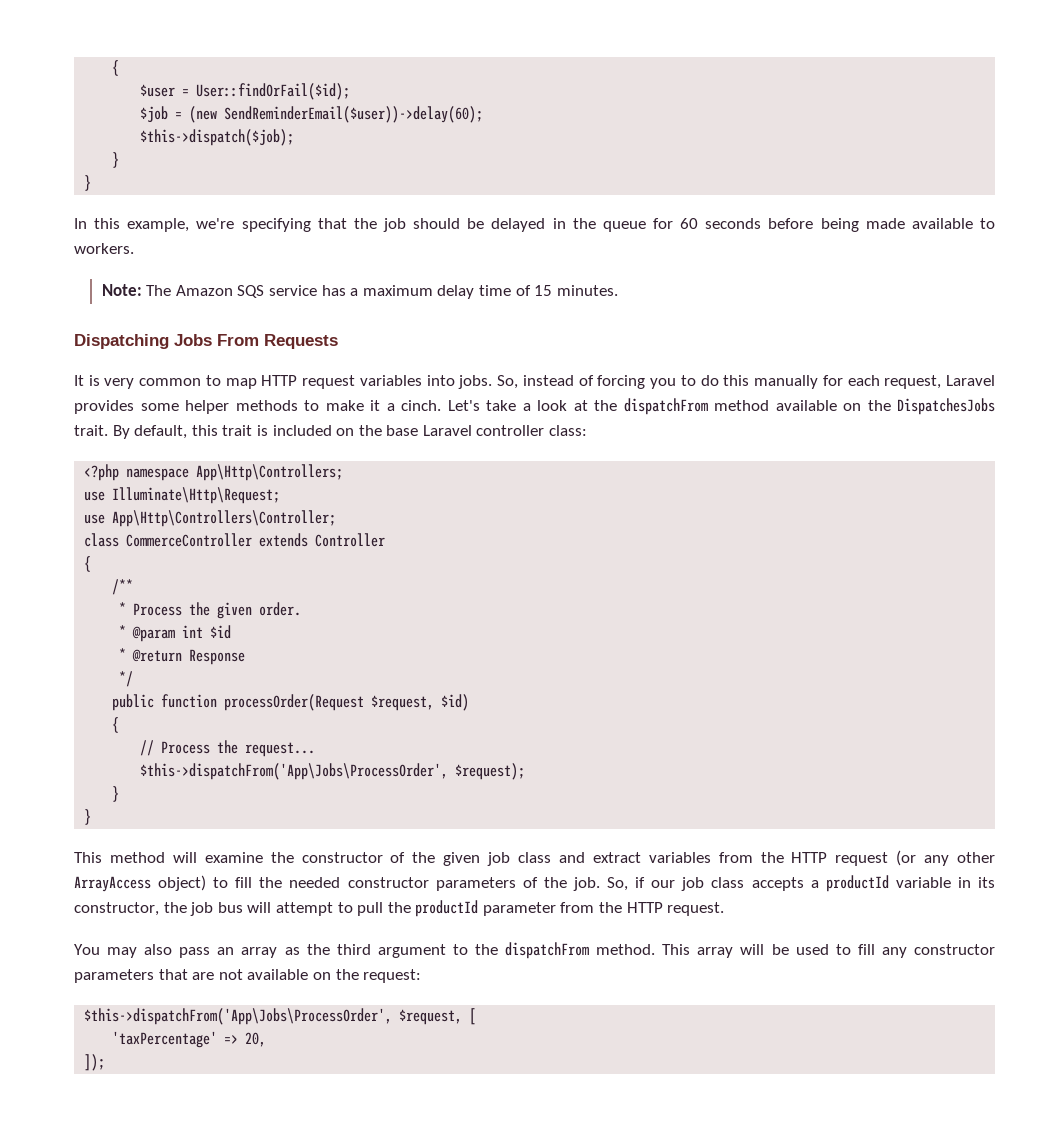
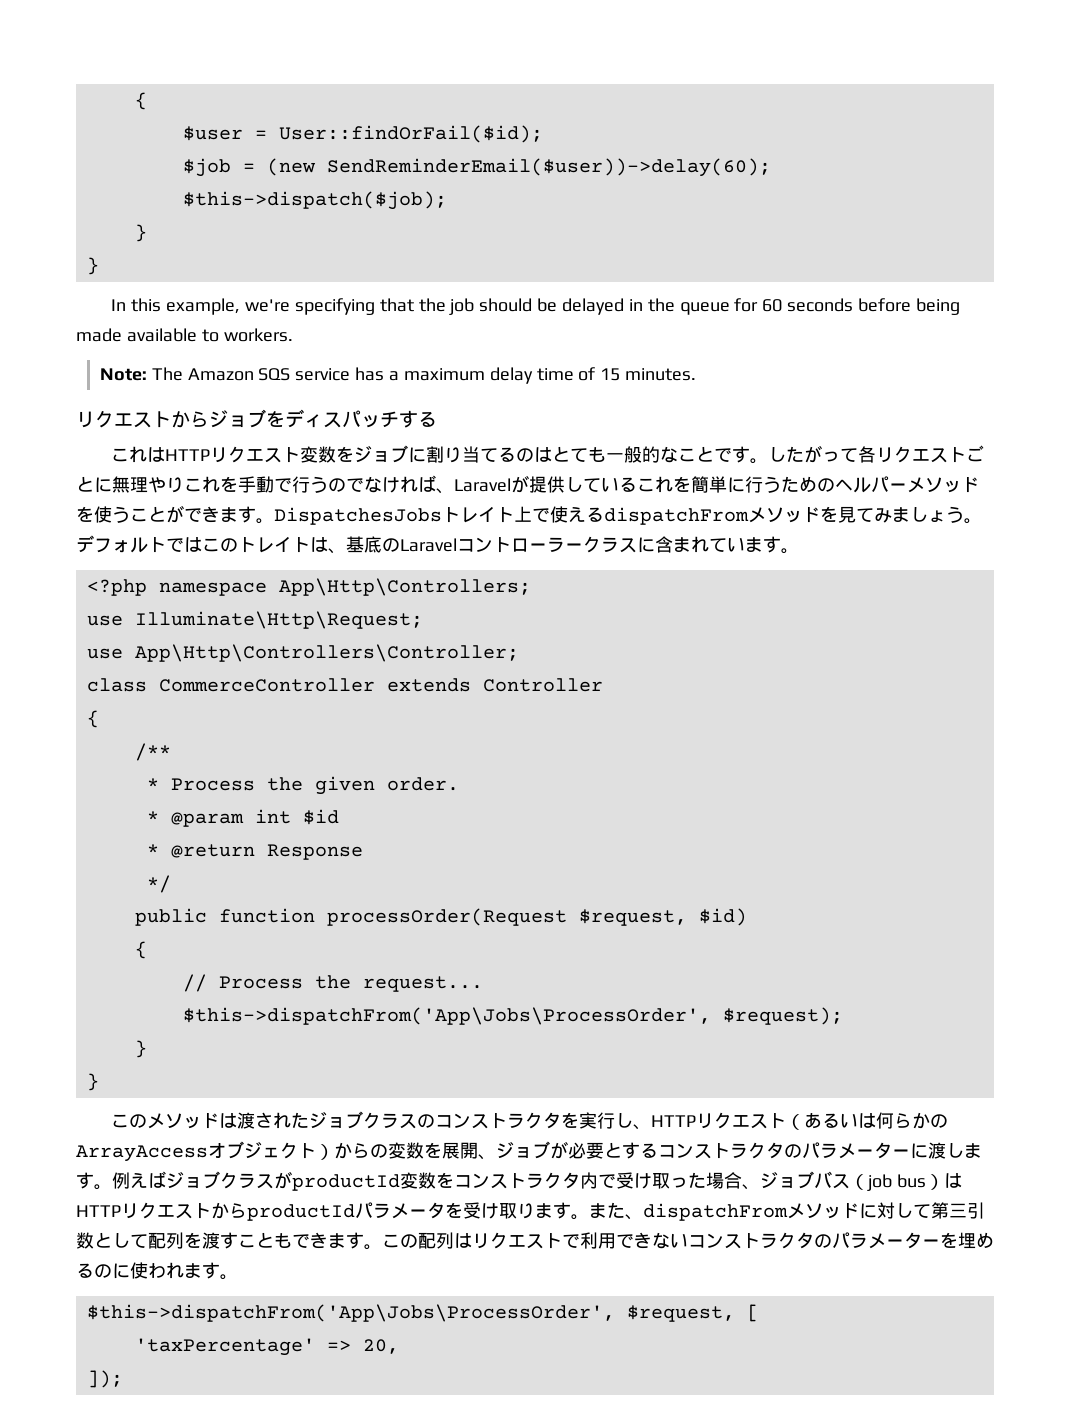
- Dispatching Jobs From Requests
- It is very common to map HTTP request variables into jobs. So, instead of forcing you to do this manually for each request, Laravel provides some helper methods to make it a cinch. Let's take a look at the dispatchFrom method available on the DispatchesJobs trait. By default, this trait is included on the base Laravel controller class:
+ リクエストからジョブをディスパッチする
+ これはHTTPリクエスト変数をジョブに割り当てるのはとても一般的なことです。したがって各リクエストごとに無理やりこれを手動で行うのでなければ、Laravelが提供しているこれを簡単に行うためのヘルパーメソッドを使うことができます。DispatchesJobsトレイト上で使えるdispatchFromメソッドを見てみましょう。デフォルトではこのトレイトは、基底のLaravelコントローラークラスに含まれています。
- This method will examine the constructor of the given job class and extract variables from the HTTP request (or any other ArrayAccess object) to fill the needed constructor parameters of the job. So, if our job class accepts a productId variable in its constructor, the job bus will attempt to pull the productId parameter from the HTTP request.
- You may also pass an array as the third argument to the dispatchFrom method. This array will be used to fill any constructor parameters that are not available on the request:
+ このメソッドは渡されたジョブクラスのコンストラクタを実行し、HTTPリクエスト（あるいは何らかのArrayAccessオブジェクト）からの変数を展開、ジョブが必要とするコンストラクタのパラメーターに渡します。例えばジョブクラスがproductId変数をコンストラクタ内で受け取った場合、ジョブバス（job bus）はHTTPリクエストからproductIdパラメータを受け取ります。また、dispatchFromメソッドに対して第三引数として配列を渡すこともできます。この配列はリクエストで利用できないコンストラクタのパラメーターを埋めるのに使われます。

